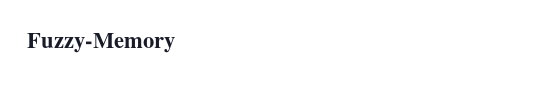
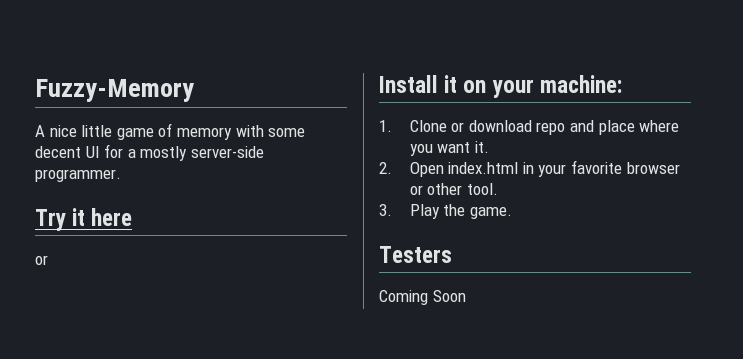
+ A nice little game of memory with some decent UI for a mostly server-side programmer.
+ Try it here
+ or
+ Install it on your machine:
+ 1. Clone or download repo and place where you want it.
+ 2. Open index.html in your favorite browser or other tool.
+ 3. Play the game.
+ Testers
+ Coming Soon

